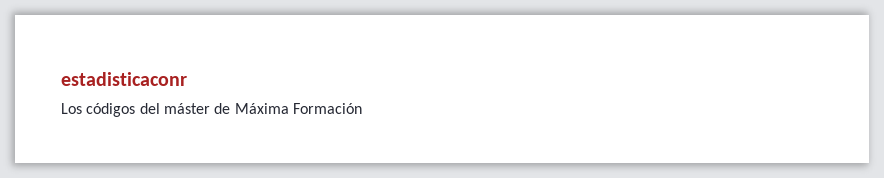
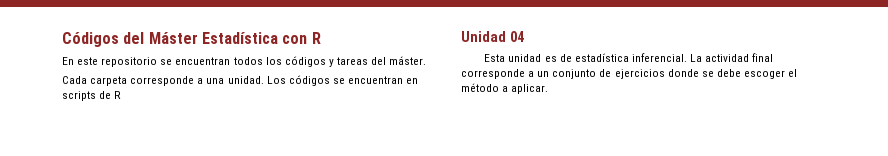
- estadisticaconr
- Los códigos del máster de Máxima Formación
+ Códigos del Máster Estadística con R
+ En este repositorio se encuentran todos los códigos y tareas del máster.
+ Cada carpeta corresponde a una unidad. Los códigos se encuentran en scripts de R
+ Unidad 04
+ Esta unidad es de estadística inferencial. La actividad final corresponde a un conjunto de ejercicios donde se debe escoger el método a aplicar.

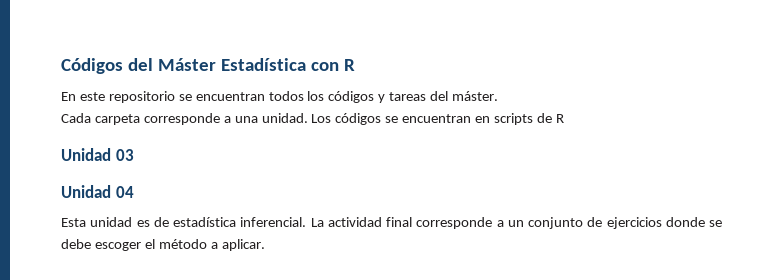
+ Unidad 03

